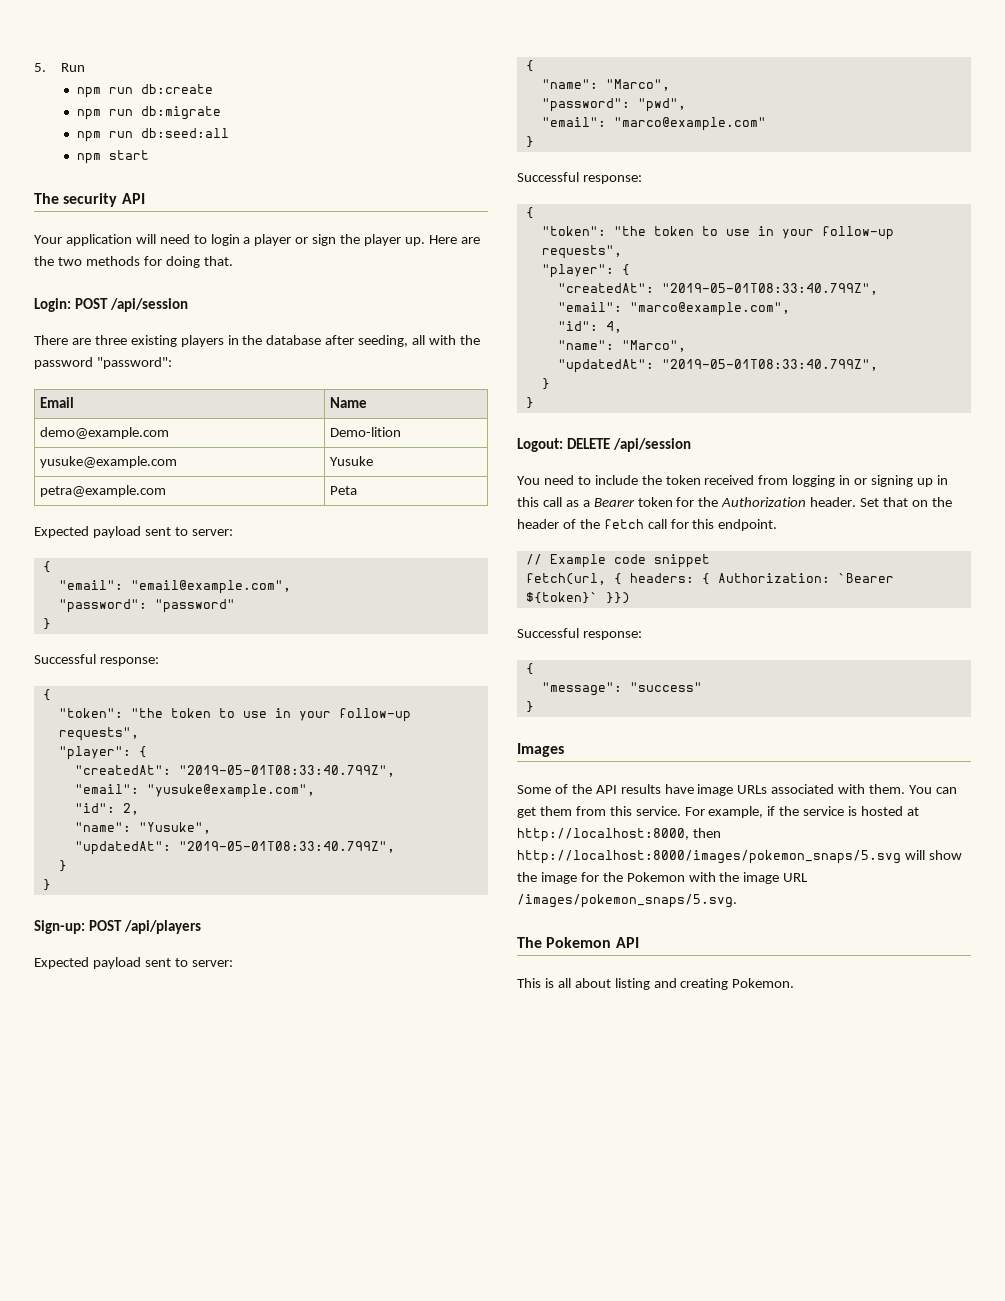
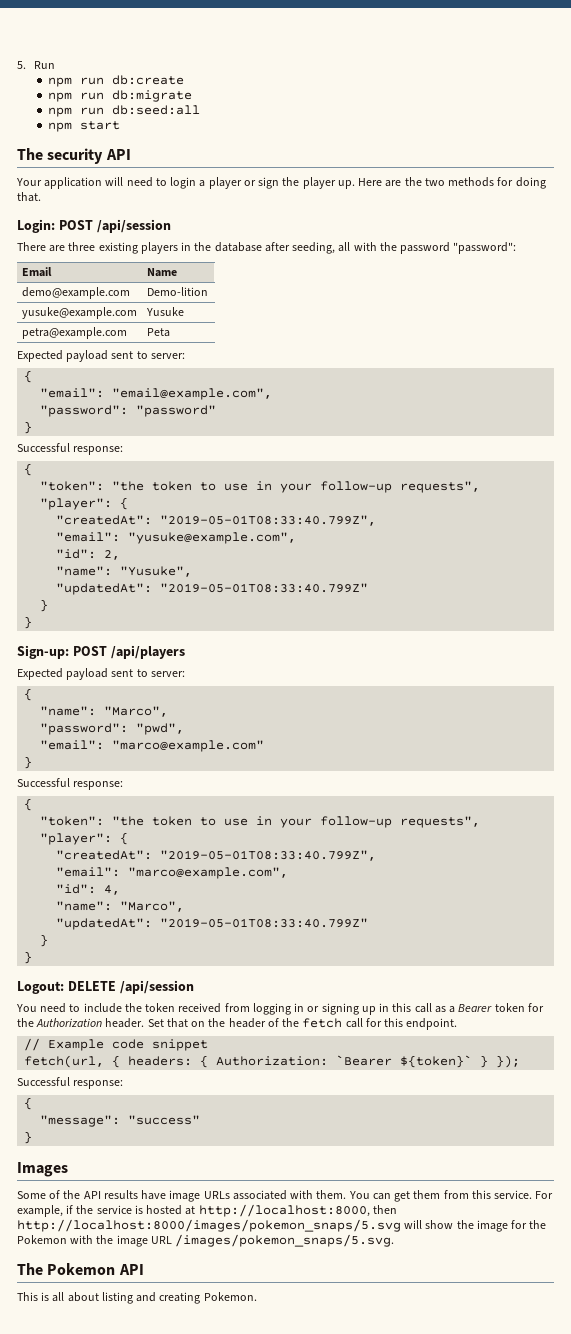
  "name": "Yusuke",
- "updatedAt": "2019-05-01T08:33:40.799Z",
+ "updatedAt": "2019-05-01T08:33:40.799Z"
  "id": 4,
  "name": "Marco",
- "updatedAt": "2019-05-01T08:33:40.799Z",
+ "updatedAt": "2019-05-01T08:33:40.799Z"
- fetch(url, { headers: { Authorization: `Bearer ${token}` }})
+ fetch(url, { headers: { Authorization: `Bearer ${token}` } });

